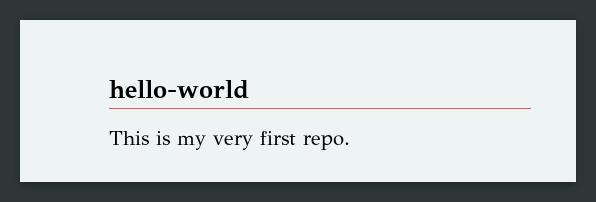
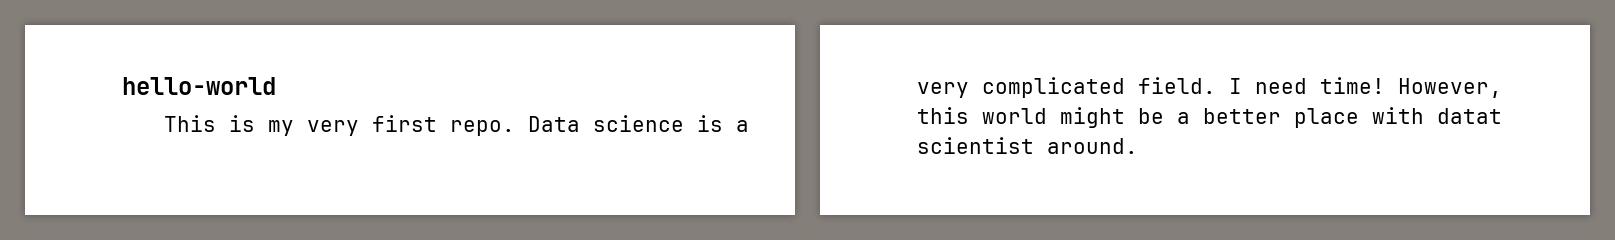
+ Data science is a very complicated field. I need time! However, this world might be a better place with datat scientist around.

